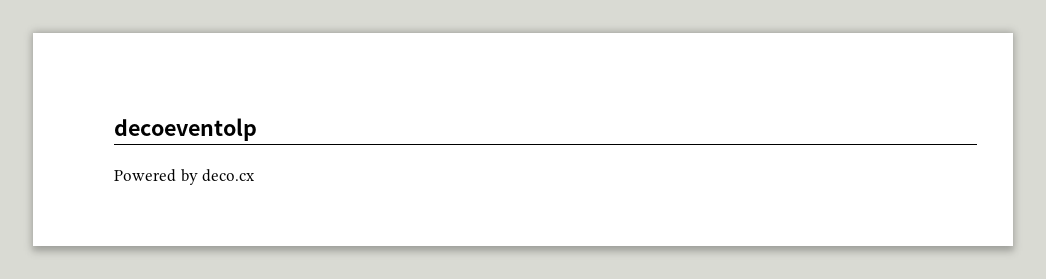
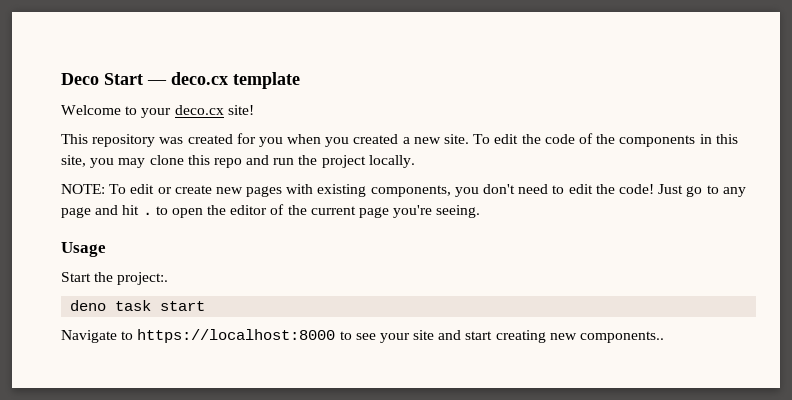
- decoeventolp
- Powered by deco.cx
+ Deco Start — deco.cx template
+ Welcome to your deco.cx site!
+ This repository was created for you when you created a new site. To edit the code of the components in this site, you may clone this repo and run the project locally.
+ NOTE: To edit or create new pages with existing components, you don't need to edit the code! Just go to any page and hit . to open the editor of the current page you're seeing.
+ Usage
+ Start the project:.
+ deno task start
+ Navigate to https://localhost:8000 to see your site and start creating new components..

